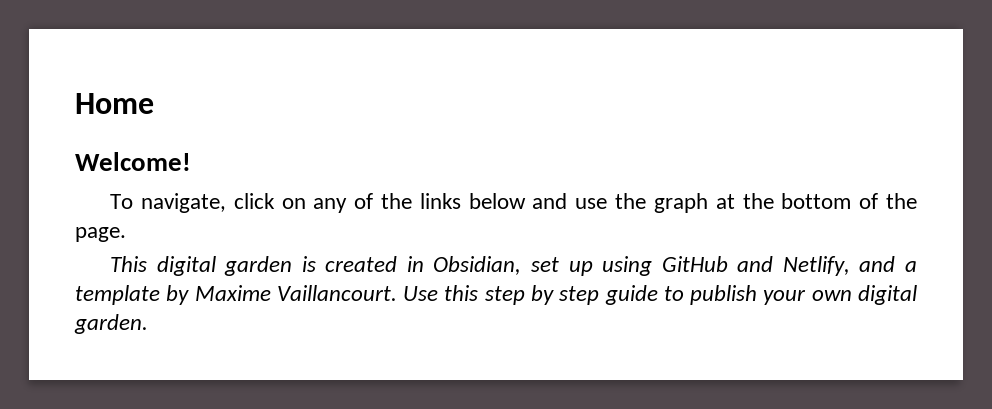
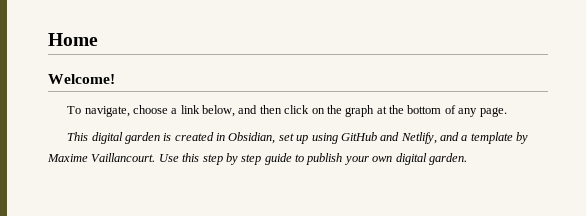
- To navigate, click on any of the links below and use the graph at the bottom of the page.
+ To navigate, choose a link below, and then click on the graph at the bottom of any page.

